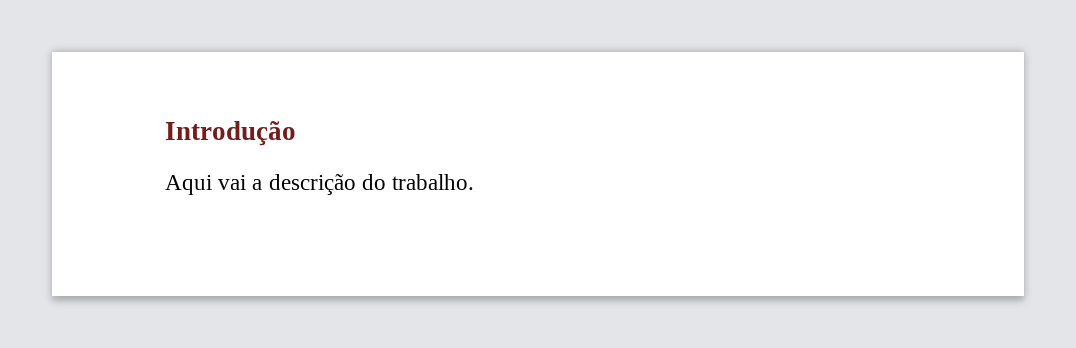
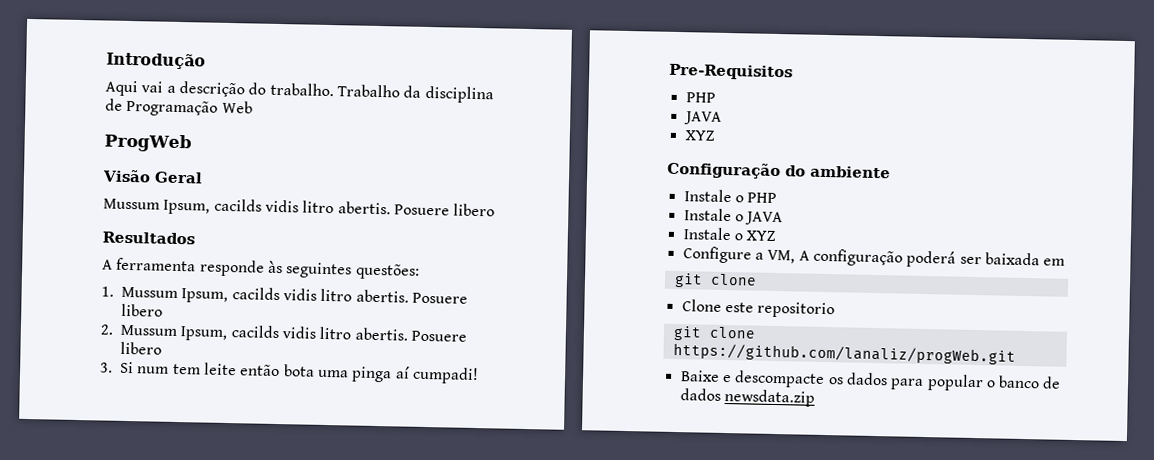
+ Trabalho da disciplina de Programação Web
+ ProgWeb
+ Visão Geral
+ Mussum Ipsum, cacilds vidis litro abertis. Posuere libero
+ Resultados
+ A ferramenta responde às seguintes questões:
+ 1. Mussum Ipsum, cacilds vidis litro abertis. Posuere libero
+ 2. Mussum Ipsum, cacilds vidis litro abertis. Posuere libero
+ 3. Si num tem leite então bota uma pinga aí cumpadi!
+ Pre-Requisitos
+ PHP
+ JAVA
+ XYZ
+ Configuração do ambiente
+ Instale o PHP
+ Instale o JAVA
+ Instale o XYZ
+ Configure a VM, A configuração poderá ser baixada em
+ git clone
+ Clone este repositorio
+ git clone https://github.com/lanaliz/progWeb.git
+ Baixe e descompacte os dados para popular o banco de dados newsdata.zip

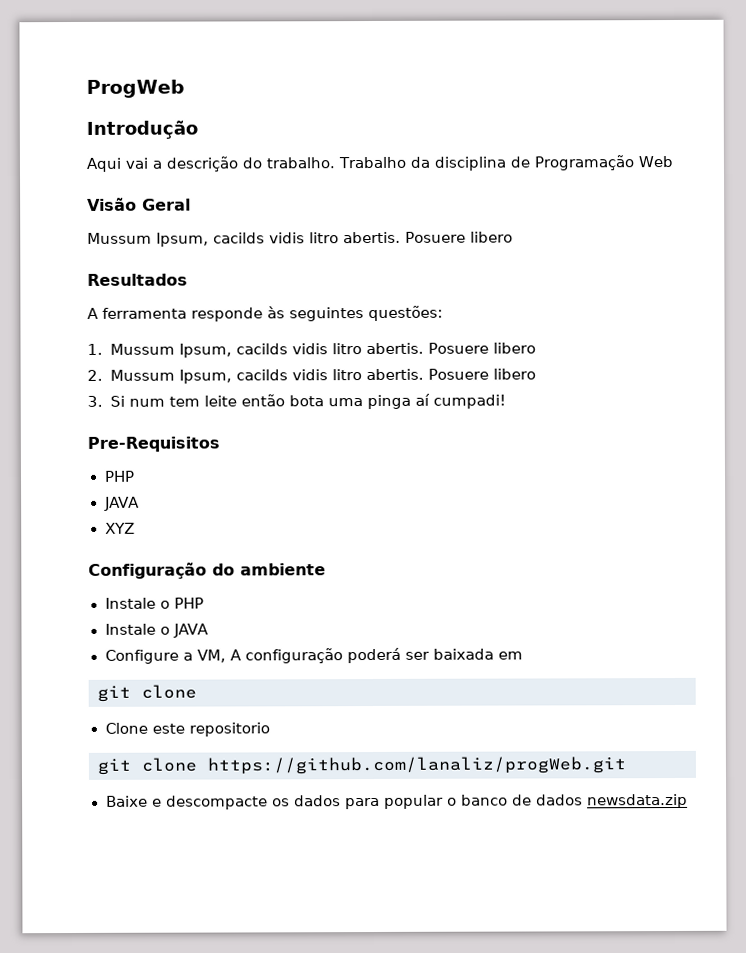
+ ProgWeb
- ProgWeb
- Instale o XYZ

